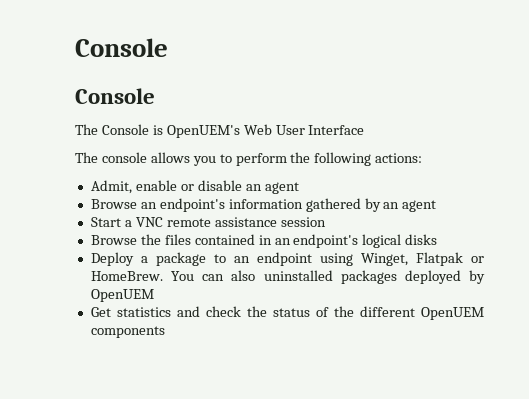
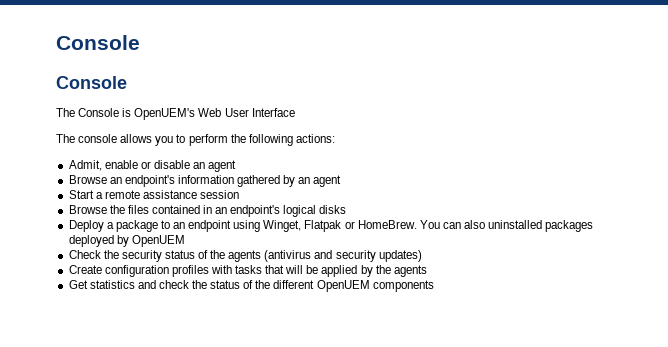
- Start a VNC remote assistance session
+ Start a remote assistance session
+ Check the security status of the agents (antivirus and security updates)
+ Create configuration profiles with tasks that will be applied by the agents

